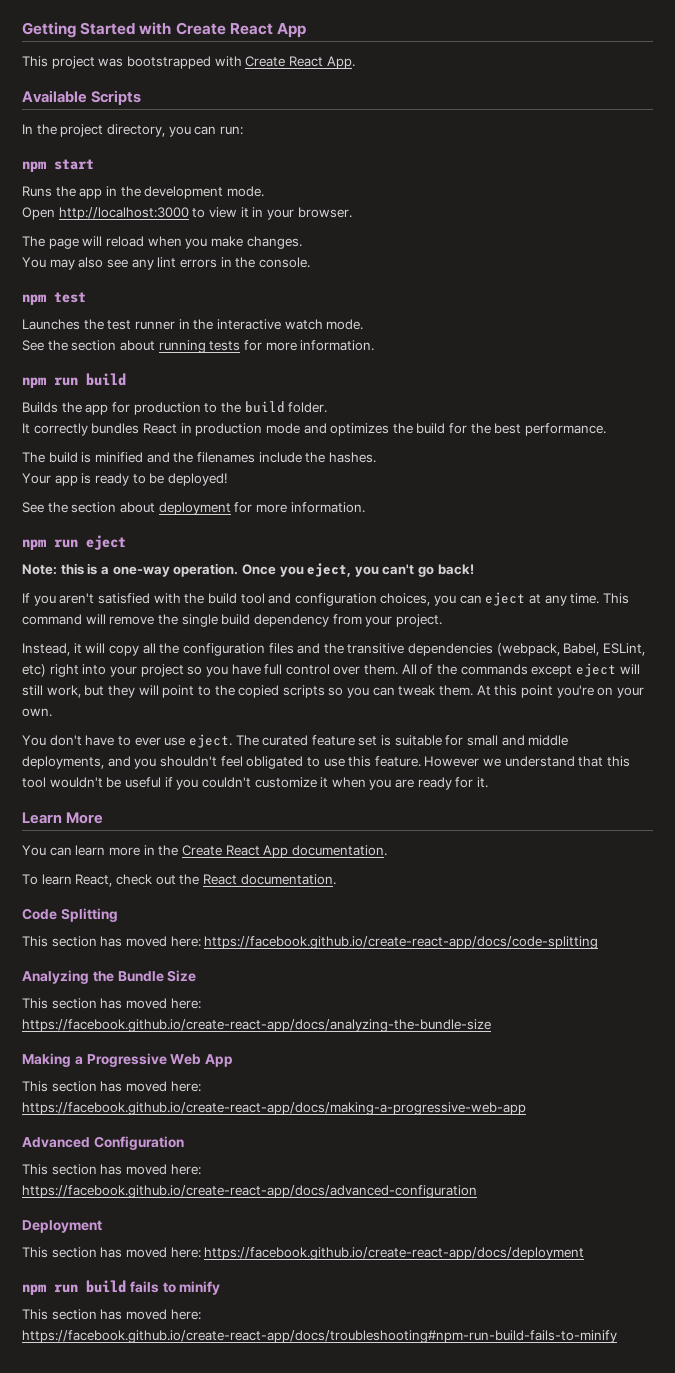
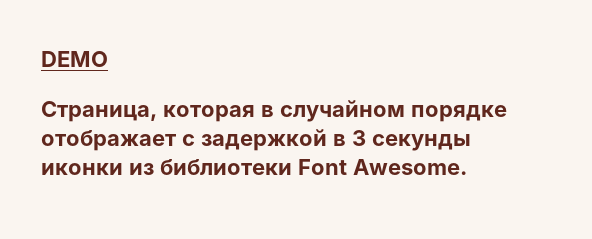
- Getting Started with Create React App
- This project was bootstrapped with Create React App.
- Available Scripts
- In the project directory, you can run:
- npm start
- Runs the app in the development mode.
- Open http://localhost:3000 to view it in your browser.
- The page will reload when you make changes.
- You may also see any lint errors in the console.
- npm test
- Launches the test runner in the interactive watch mode.
- See the section about running tests for more information.
- npm run build
- Builds the app for production to the build folder.
- It correctly bundles React in production mode and optimizes the build for the best performance.
- The build is minified and the filenames include the hashes.
- Your app is ready to be deployed!
- See the section about deployment for more information.
- npm run eject
- Note: this is a one-way operation. Once you eject, you can't go back!
- If you aren't satisfied with the build tool and configuration choices, you can eject at any time. This command will remove the single build dependency from your project.
- Instead, it will copy all the configuration files and the transitive dependencies (webpack, Babel, ESLint, etc) right into your project so you have full control over them. All of the commands except eject will still work, but they will point to the copied scripts so you can tweak them. At this point you're on your own.
- You don't have to ever use eject. The curated feature set is suitable for small and middle deployments, and you shouldn't feel obligated to use this feature. However we understand that this tool wouldn't be useful if you couldn't customize it when you are ready for it.
- Learn More
- You can learn more in the Create React App documentation.
- To learn React, check out the React documentation.
- Code Splitting
- This section has moved here: https://facebook.github.io/create-react-app/docs/code-splitting
- Analyzing the Bundle Size
- This section has moved here: https://facebook.github.io/create-react-app/docs/analyzing-the-bundle-size
- Making a Progressive Web App
- This section has moved here: https://facebook.github.io/create-react-app/docs/making-a-progressive-web-app
- Advanced Configuration
- This section has moved here: https://facebook.github.io/create-react-app/docs/advanced-configuration
- Deployment
- This section has moved here: https://facebook.github.io/create-react-app/docs/deployment
- npm run build fails to minify
- This section has moved here: https://facebook.github.io/create-react-app/docs/troubleshooting#npm-run-build-fails-to-minify
+ DEMO
+ Страница, которая в случайном порядке отображает с задержкой в 3 секунды иконки из библиотеки Font Awesome.

